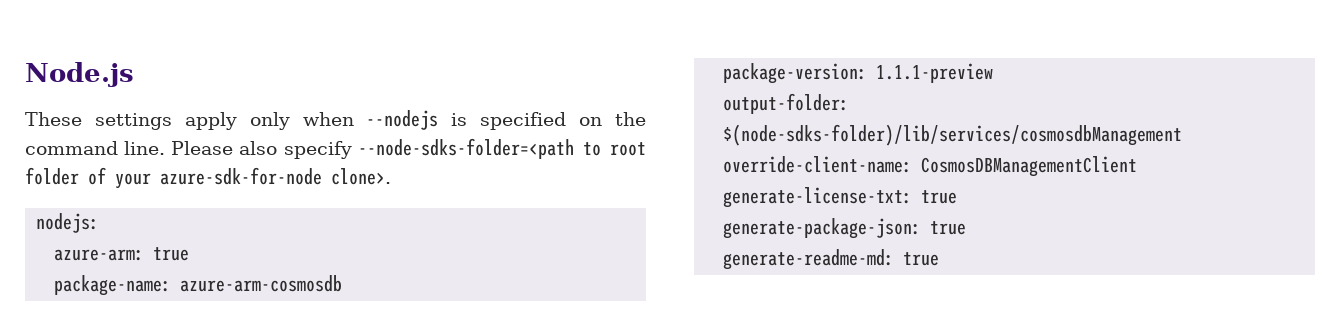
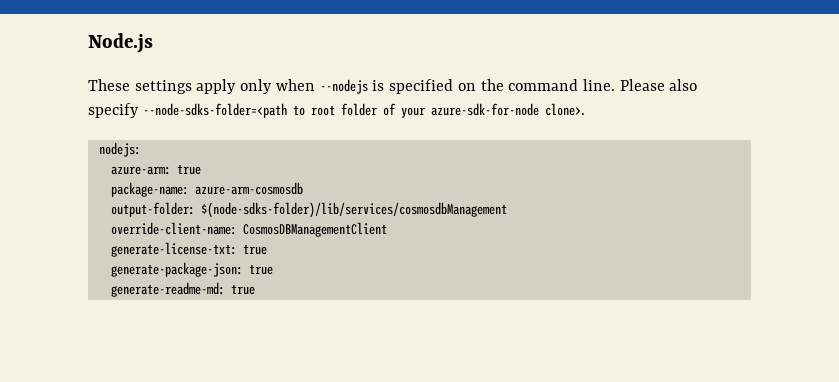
- package-version: 1.1.1-preview

